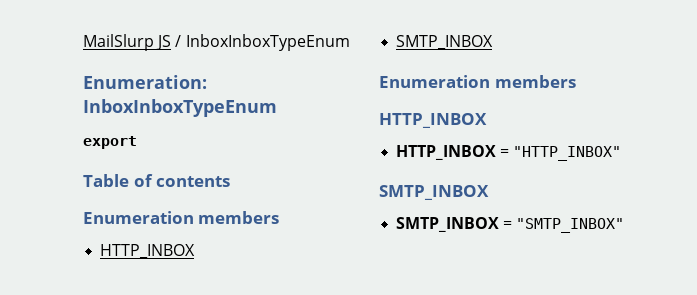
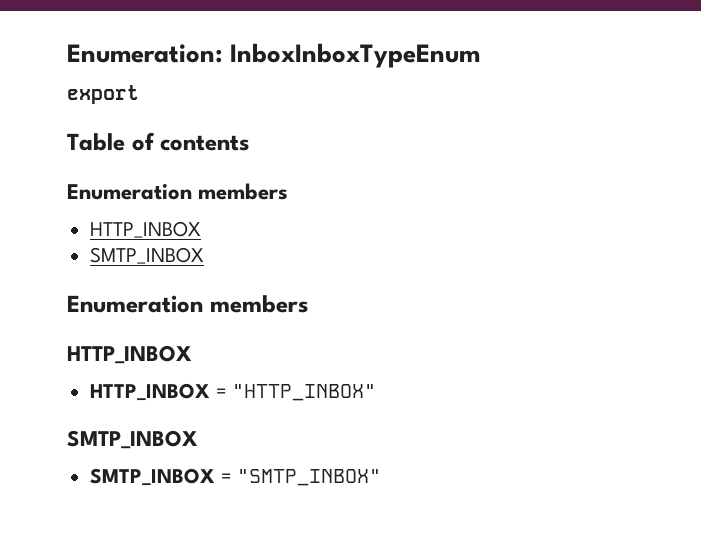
- MailSlurp JS / InboxInboxTypeEnum

